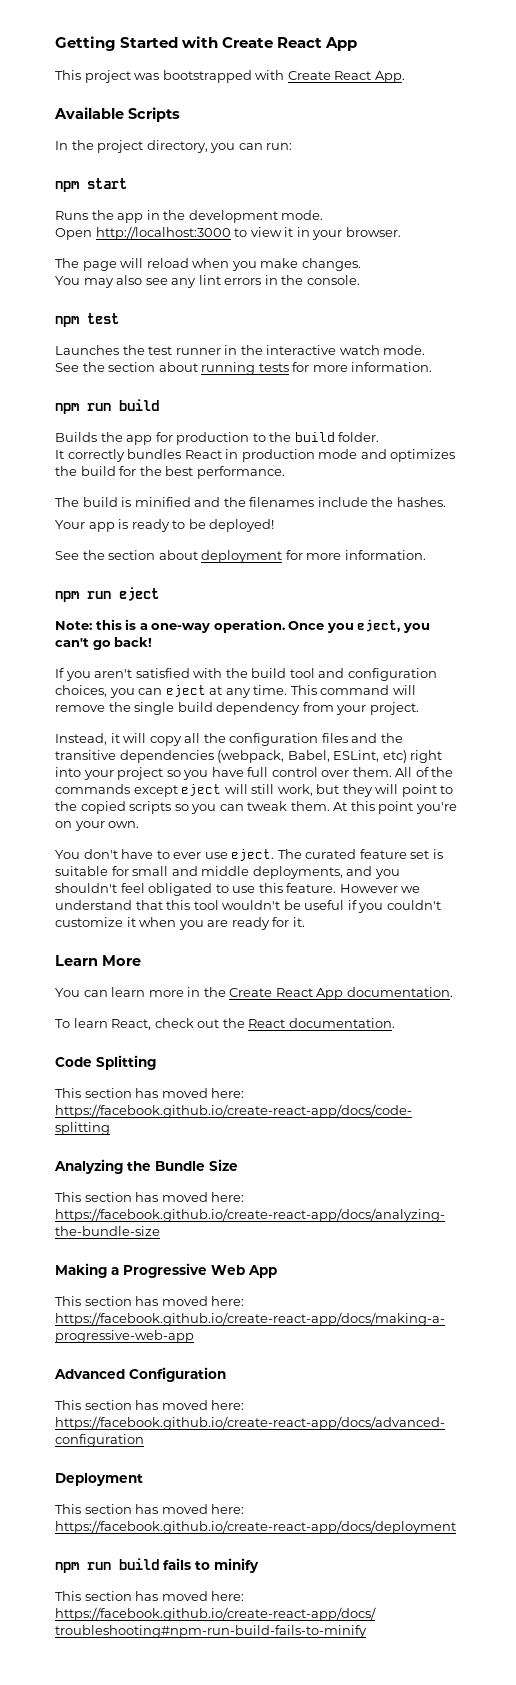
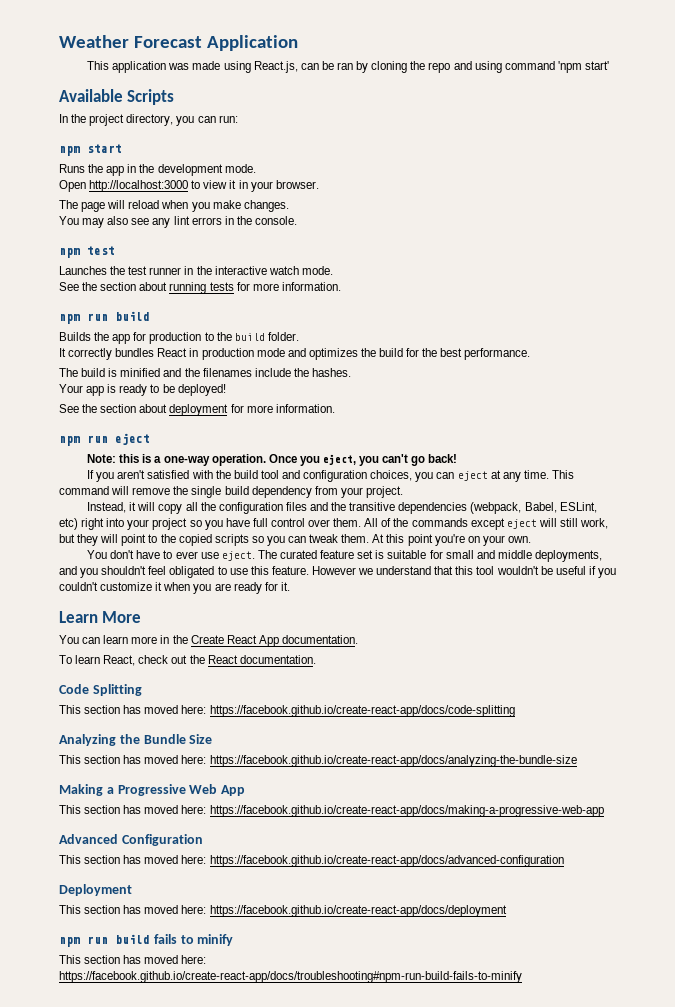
- Getting Started with Create React App
- This project was bootstrapped with Create React App.
+ Weather Forecast Application
+ This application was made using React.js, can be ran by cloning the repo and using command 'npm start'

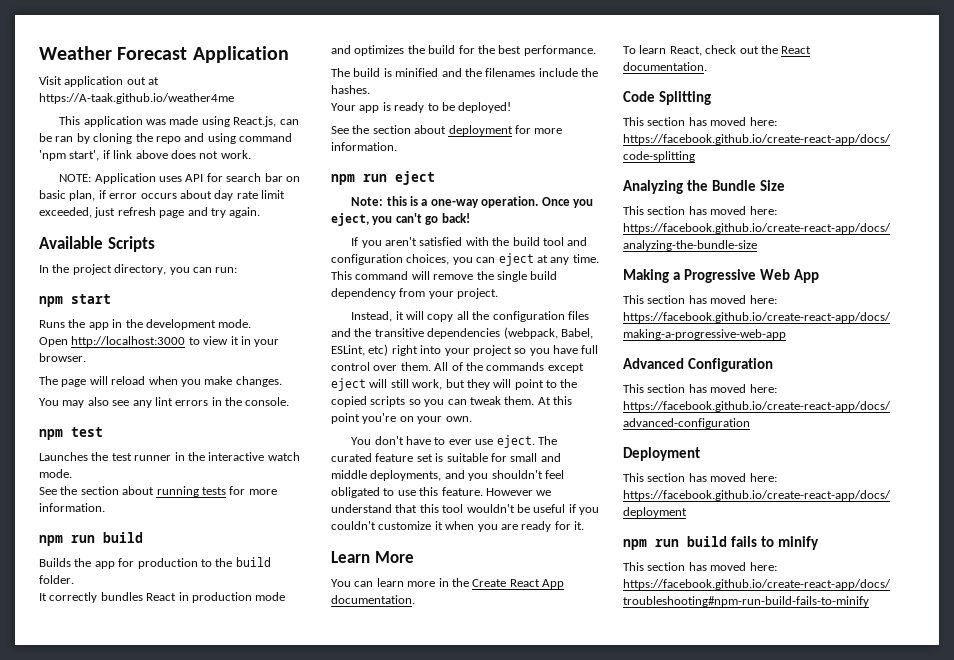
+ Visit application out at https://A-taak.github.io/weather4me
- This application was made using React.js, can be ran by cloning the repo and using command 'npm start'
+ This application was made using React.js, can be ran by cloning the repo and using command 'npm start', if link above does not work.
+ NOTE: Application uses API for search bar on basic plan, if error occurs about day rate limit exceeded, just refresh page and try again.

